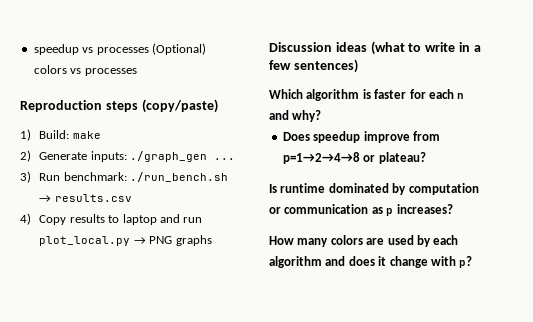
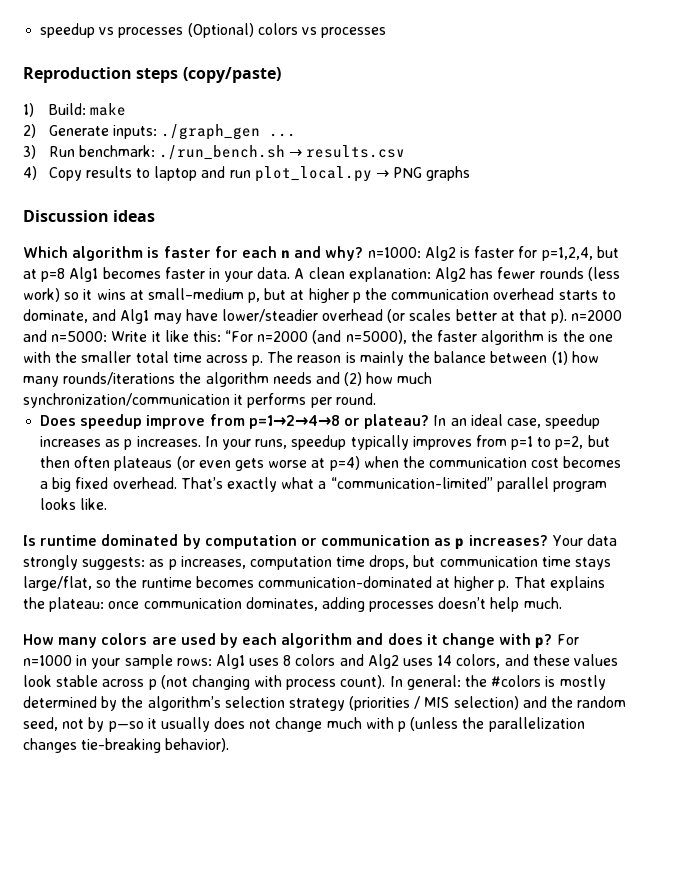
- Discussion ideas (what to write in a few sentences)
+ Discussion ideas
- Which algorithm is faster for each n and why?
+ Which algorithm is faster for each n and why? n=1000: Alg2 is faster for p=1,2,4, but at p=8 Alg1 becomes faster in your data. A clean explanation: Alg2 has fewer rounds (less work) so it wins at small–medium p, but at higher p the communication overhead starts to dominate, and Alg1 may have lower/steadier overhead (or scales better at that p). n=2000 and n=5000: Write it like this: “For n=2000 (and n=5000), the faster algorithm is the one with the smaller total time across p. The reason is mainly the balance between (1) how many rounds/iterations the algorithm needs and (2) how much synchronization/communication it performs per round.
+ In an ideal case, speedup increases as p increases. In your runs, speedup typically improves from p=1 to p=2, but then often plateaus (or even gets worse at p=4) when the communication cost becomes a big fixed overhead. That’s exactly what a “communication-limited” parallel program looks like.
+ Your data strongly suggests: as p increases, computation time drops, but communication time stays large/flat, so the runtime becomes communication-dominated at higher p. That explains the plateau: once communication dominates, adding processes doesn’t help much.
+ For n=1000 in your sample rows: Alg1 uses 8 colors and Alg2 uses 14 colors, and these values look stable across p (not changing with process count). In general: the #colors is mostly determined by the algorithm’s selection strategy (priorities / MIS selection) and the random seed, not by p—so it usually does not change much with p (unless the parallelization changes tie-breaking behavior).

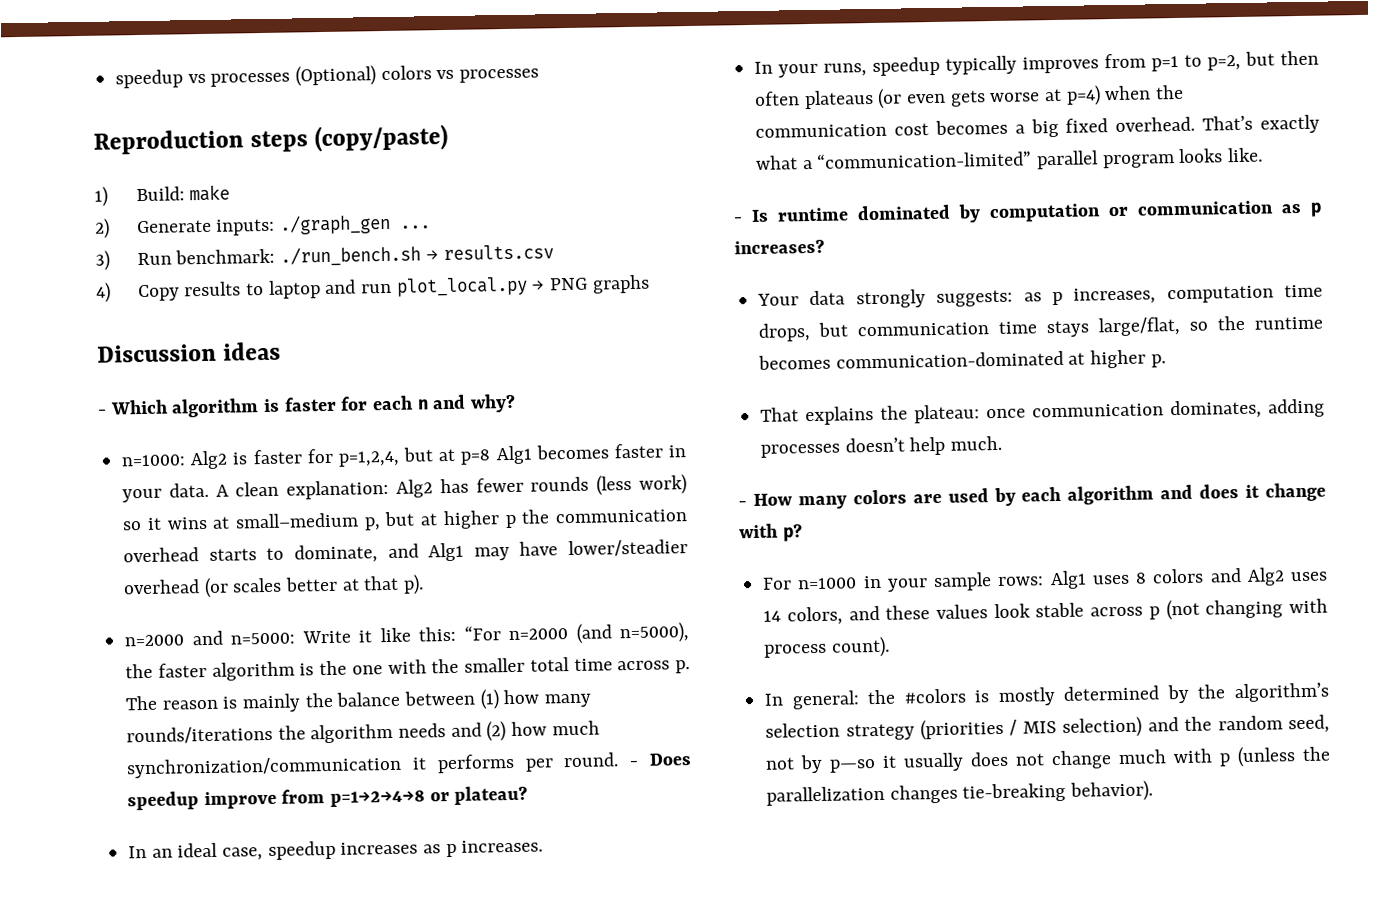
- Which algorithm is faster for each n and why? n=1000: Alg2 is faster for p=1,2,4, but at p=8 Alg1 becomes faster in your data.
+ - Which algorithm is faster for each n and why?
+ n=1000: Alg2 is faster for p=1,2,4, but at p=8 Alg1 becomes faster in your data.
- Alg2 has fewer rounds (less work) so it wins at small–medium p, but at higher p the communication overhead starts to dominate, and Alg1 may have lower/steadier overhead (or scales better at that p). n=2000 and n=5000:
+ Alg2 has fewer rounds (less work) so it wins at small–medium p, but at higher p the communication overhead starts to dominate, and Alg1 may have lower/steadier overhead (or scales better at that p).
+ n=2000 and n=5000:
- “For n=2000 (and n=5000), the faster algorithm is the one with the smaller total time across p. The reason is mainly the balance between (1) how many rounds/iterations the algorithm needs and (2) how much synchronization/communication it performs per round.
- Does speedup improve from p=1→2→4→8 or plateau? In an ideal case, speedup increases as p increases. In your runs, speedup typically improves from p=1 to p=2, but then often plateaus (or even gets worse at p=4) when the communication cost becomes a big fixed overhead.
+ “For n=2000 (and n=5000), the faster algorithm is the one with the smaller total time across p. The reason is mainly the balance between (1) how many rounds/iterations the algorithm needs and (2) how much synchronization/communication it performs per round. - Does speedup improve from p=1→2→4→8 or plateau?
+ In an ideal case, speedup increases as p increases.
+ In your runs, speedup typically improves from p=1 to p=2, but then often plateaus (or even gets worse at p=4) when the communication cost becomes a big fixed overhead.
- Is runtime dominated by computation or communication as p increases? Your data strongly suggests: as p increases, computation time drops, but communication time stays large/flat, so the runtime becomes communication-dominated at higher p. That explains the plateau: once communication dominates, adding processes doesn’t help much.
+ - Is runtime dominated by computation or communication as p increases?
+ Your data strongly suggests: as p increases, computation time drops, but communication time stays large/flat, so the runtime becomes communication-dominated at higher p.
+ That explains the plateau: once communication dominates, adding processes doesn’t help much.
- How many colors are used by each algorithm and does it change with p? For n=1000 in your sample rows:
+ - How many colors are used by each algorithm and does it change with p?
+ For n=1000 in your sample rows:
- Alg1 uses 8 colors and Alg2 uses 14 colors, and these values look stable across p (not changing with process count). In general:
+ Alg1 uses 8 colors and Alg2 uses 14 colors, and these values look stable across p (not changing with process count).
+ In general:

